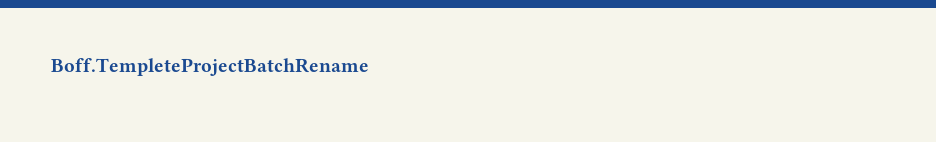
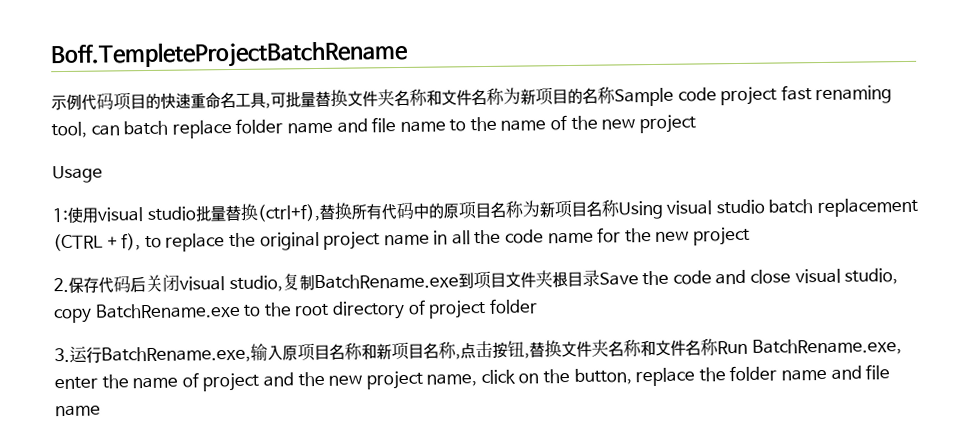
+ 示例代码项目的快速重命名工具,可批量替换文件夹名称和文件名称为新项目的名称Sample code project fast renaming tool, can batch replace folder name and file name to the name of the new project
+ Usage
+ 1:使用visual studio批量替换(ctrl+f),替换所有代码中的原项目名称为新项目名称Using visual studio batch replacement (CTRL + f), to replace the original project name in all the code name for the new project
+ 2.保存代码后关闭visual studio,复制BatchRename.exe到项目文件夹根目录Save the code and close visual studio, copy BatchRename.exe to the root directory of project folder
+ 3.运行BatchRename.exe,输入原项目名称和新项目名称,点击按钮,替换文件夹名称和文件名称Run BatchRename.exe, enter the name of project and the new project name, click on the button, replace the folder name and file name

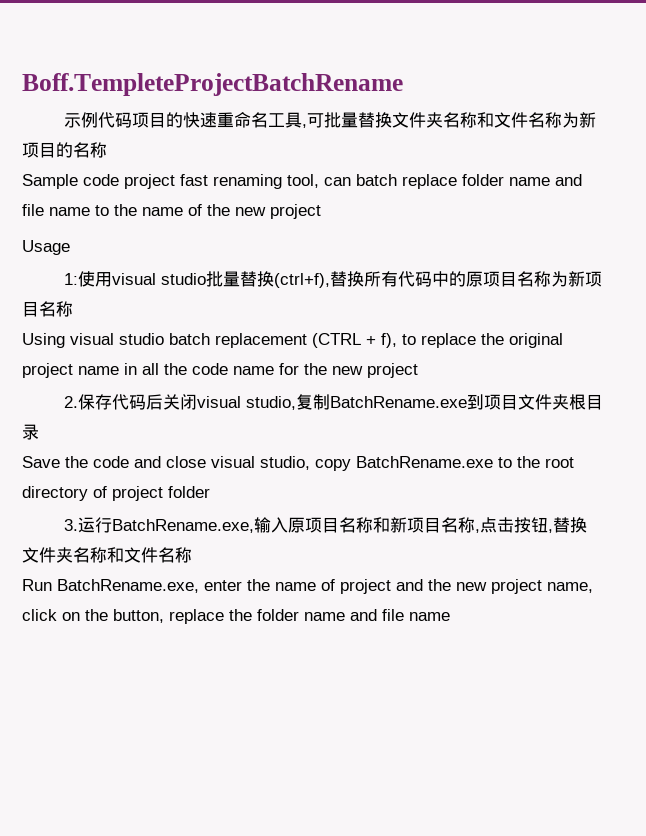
- 示例代码项目的快速重命名工具,可批量替换文件夹名称和文件名称为新项目的名称Sample code project fast renaming tool, can batch replace folder name and file name to the name of the new project
+ 示例代码项目的快速重命名工具,可批量替换文件夹名称和文件名称为新项目的名称
+ Sample code project fast renaming tool, can batch replace folder name and file name to the name of the new project
- 1:使用visual studio批量替换(ctrl+f),替换所有代码中的原项目名称为新项目名称Using visual studio batch replacement (CTRL + f), to replace the original project name in all the code name for the new project
+ 1:使用visual studio批量替换(ctrl+f),替换所有代码中的原项目名称为新项目名称
+ Using visual studio batch replacement (CTRL + f), to replace the original project name in all the code name for the new project
- 2.保存代码后关闭visual studio,复制BatchRename.exe到项目文件夹根目录Save the code and close visual studio, copy BatchRename.exe to the root directory of project folder
+ 2.保存代码后关闭visual studio,复制BatchRename.exe到项目文件夹根目录
+ Save the code and close visual studio, copy BatchRename.exe to the root directory of project folder
- 3.运行BatchRename.exe,输入原项目名称和新项目名称,点击按钮,替换文件夹名称和文件名称Run BatchRename.exe, enter the name of project and the new project name, click on the button, replace the folder name and file name
+ 3.运行BatchRename.exe,输入原项目名称和新项目名称,点击按钮,替换文件夹名称和文件名称
+ Run BatchRename.exe, enter the name of project and the new project name, click on the button, replace the folder name and file name

